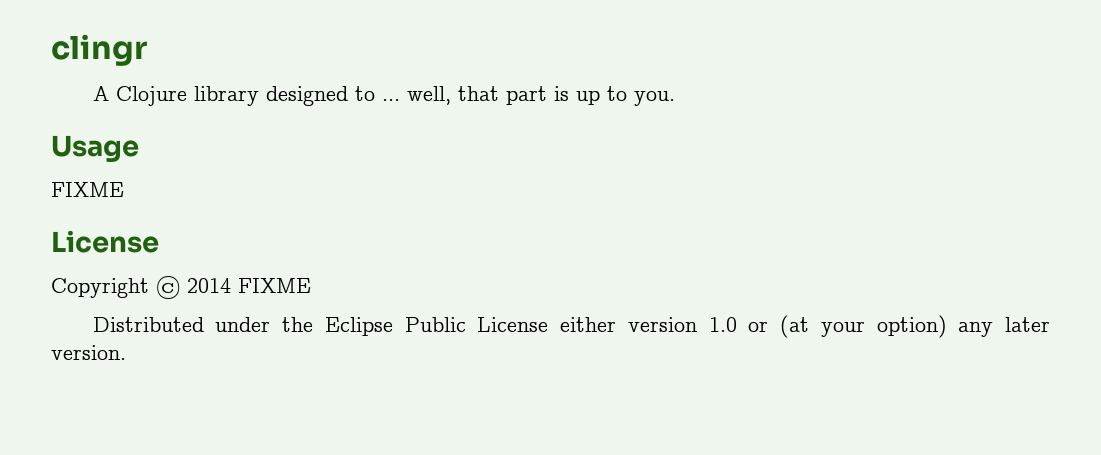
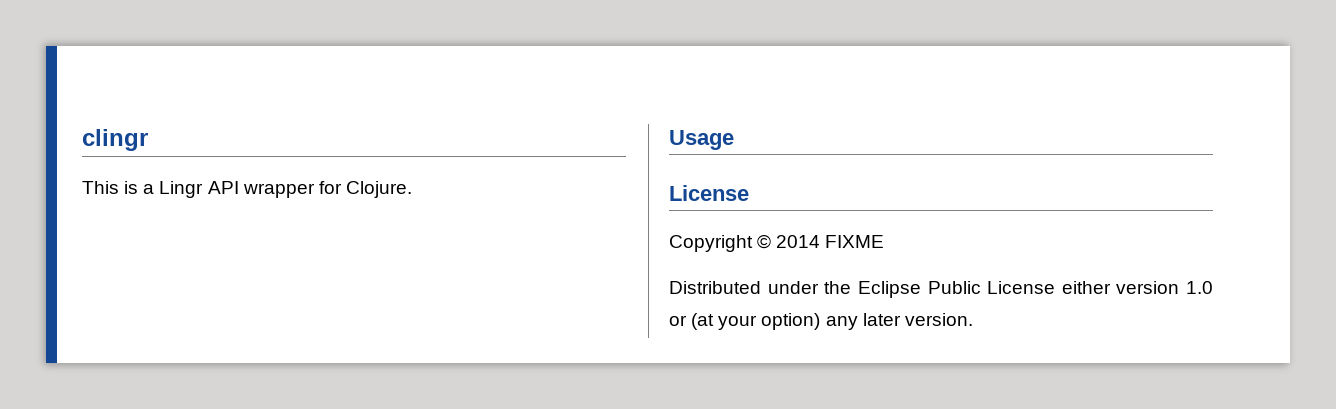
- A Clojure library designed to ... well, that part is up to you.
+ This is a Lingr API wrapper for Clojure.
  Usage
- FIXME

